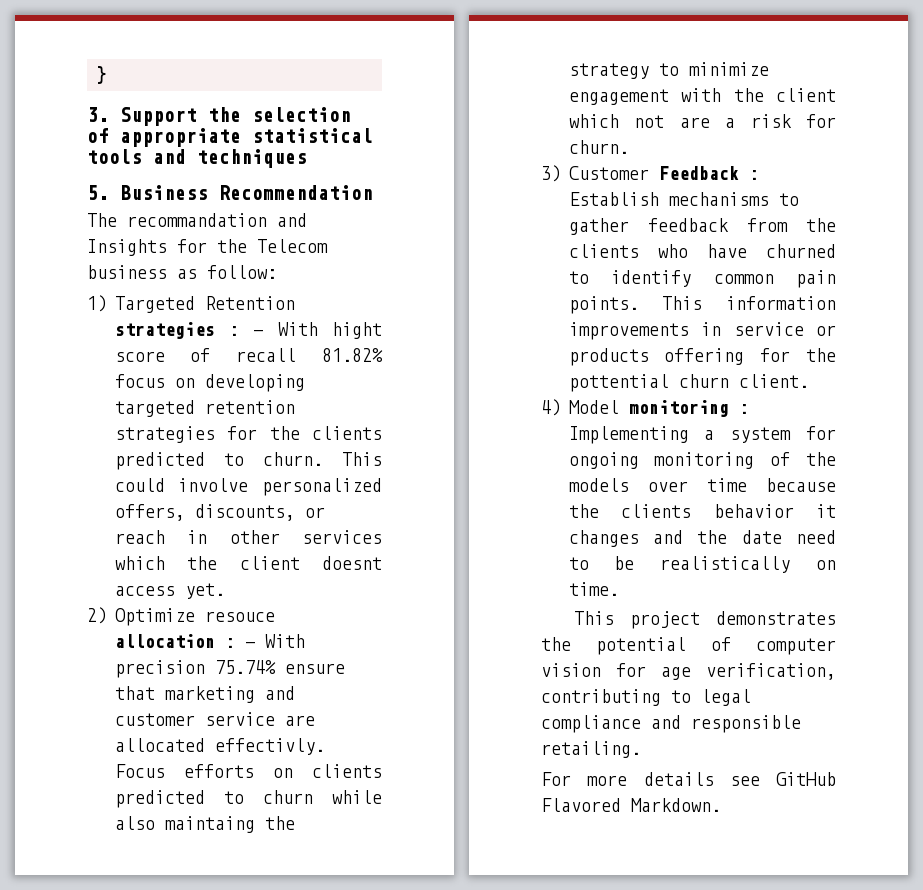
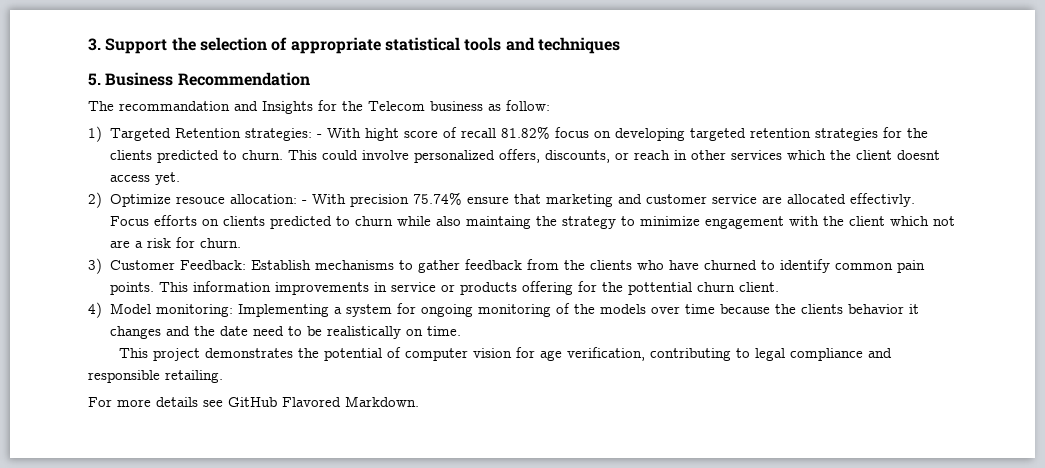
- }
- 1) Targeted Retention strategies : - With hight score of recall 81.82% focus on developing targeted retention strategies for the clients predicted to churn.
+ 1) Targeted Retention strategies: - With hight score of recall 81.82% focus on developing targeted retention strategies for the clients predicted to churn.
- 2) Optimize resouce allocation : - With precision 75.74% ensure that marketing and customer service are allocated effectivly.
+ 2) Optimize resouce allocation: - With precision 75.74% ensure that marketing and customer service are allocated effectivly.
- 3) Customer Feedback : Establish mechanisms to gather feedback from the clients who have churned to identify common pain points.
+ 3) Customer Feedback: Establish mechanisms to gather feedback from the clients who have churned to identify common pain points.
- 4) Model monitoring : Implementing a system for ongoing monitoring of the models over time because the clients behavior it changes and the date need to be realistically on time.
+ 4) Model monitoring: Implementing a system for ongoing monitoring of the models over time because the clients behavior it changes and the date need to be realistically on time.

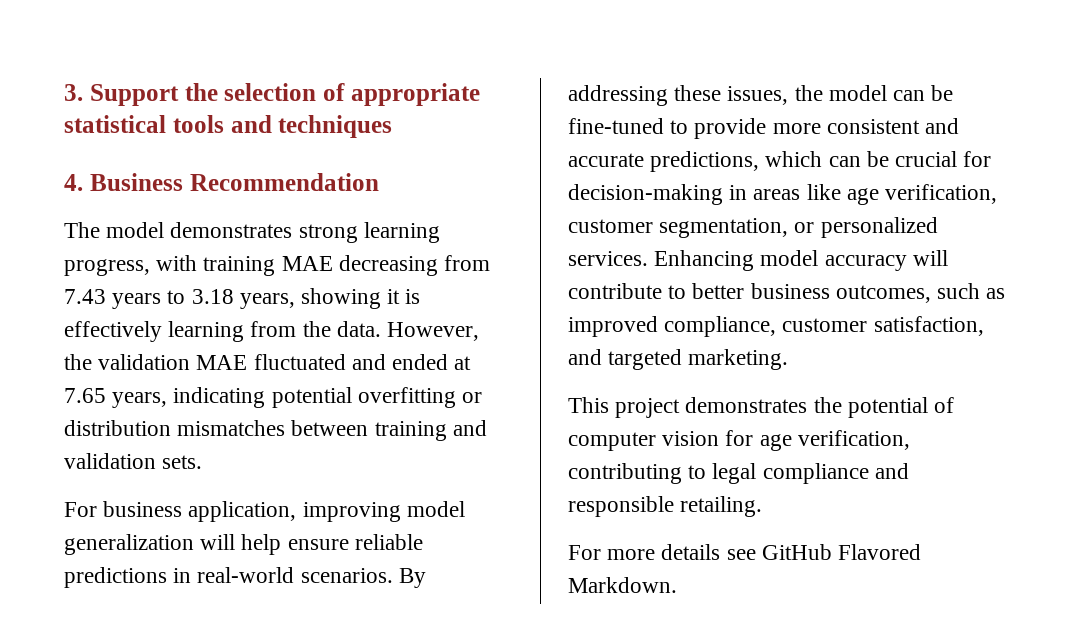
- 5. Business Recommendation
+ 4. Business Recommendation
- The recommandation and Insights for the Telecom business as follow:
- 1) Targeted Retention strategies: - With hight score of recall 81.82% focus on developing targeted retention strategies for the clients predicted to churn. This could involve personalized offers, discounts, or reach in other services which the client doesnt access yet.
- 2) Optimize resouce allocation: - With precision 75.74% ensure that marketing and customer service are allocated effectivly. Focus efforts on clients predicted to churn while also maintaing the strategy to minimize engagement with the client which not are a risk for churn.
- 3) Customer Feedback: Establish mechanisms to gather feedback from the clients who have churned to identify common pain points. This information improvements in service or products offering for the pottential churn client.
- 4) Model monitoring: Implementing a system for ongoing monitoring of the models over time because the clients behavior it changes and the date need to be realistically on time.
+ The model demonstrates strong learning progress, with training MAE decreasing from 7.43 years to 3.18 years, showing it is effectively learning from the data. However, the validation MAE fluctuated and ended at 7.65 years, indicating potential overfitting or distribution mismatches between training and validation sets.
+ For business application, improving model generalization will help ensure reliable predictions in real-world scenarios. By addressing these issues, the model can be fine-tuned to provide more consistent and accurate predictions, which can be crucial for decision-making in areas like age verification, customer segmentation, or personalized services. Enhancing model accuracy will contribute to better business outcomes, such as improved compliance, customer satisfaction, and targeted marketing.

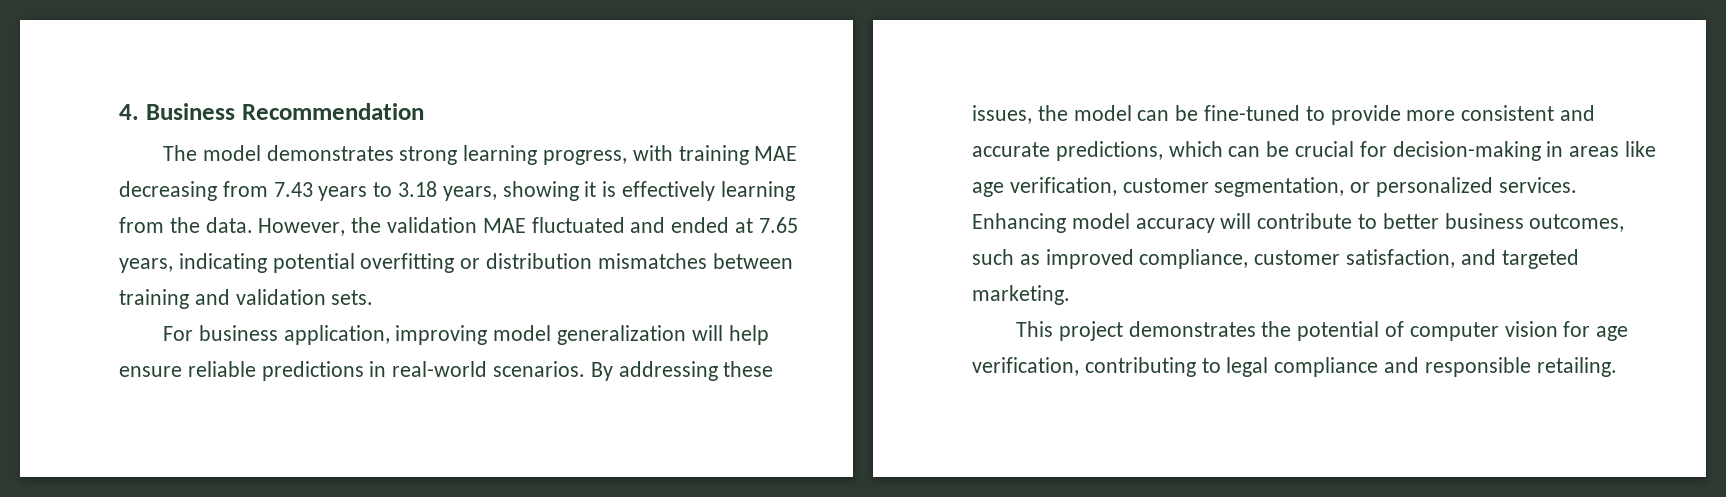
- 3. Support the selection of appropriate statistical tools and techniques
- For more details see GitHub Flavored Markdown.

